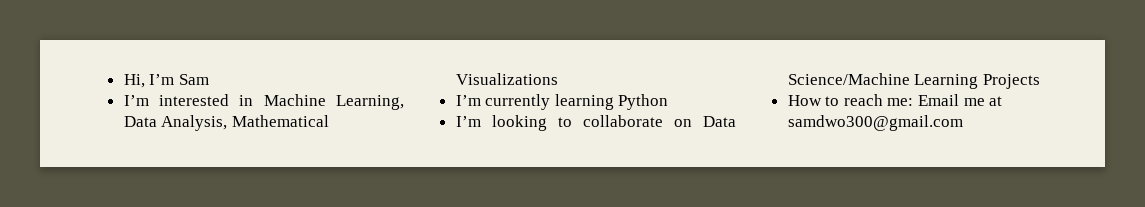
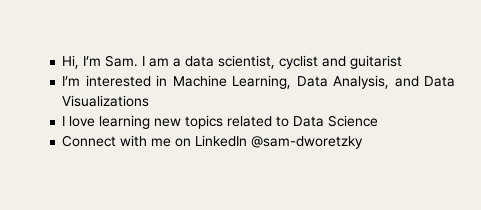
- Hi, I’m Sam
+ Hi, I’m Sam. I am a data scientist, cyclist and guitarist
- I’m interested in Machine Learning, Data Analysis, Mathematical Visualizations
+ I’m interested in Machine Learning, Data Analysis, and Data Visualizations
- I’m currently learning Python
- I’m looking to collaborate on Data Science/Machine Learning Projects
- How to reach me: Email me at samdwo300@gmail.com
+ I love learning new topics related to Data Science
+ Connect with me on LinkedIn @sam-dworetzky

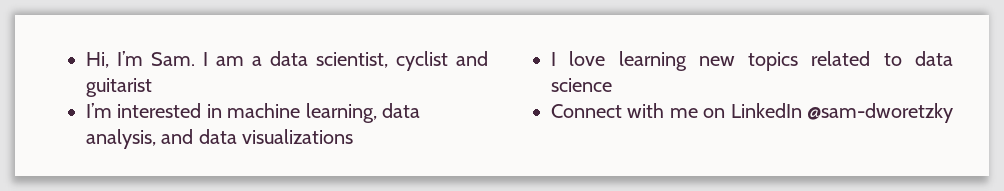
- I’m interested in Machine Learning, Data Analysis, and Data Visualizations
+ I’m interested in machine learning, data analysis, and data visualizations
- I love learning new topics related to Data Science
+ I love learning new topics related to data science

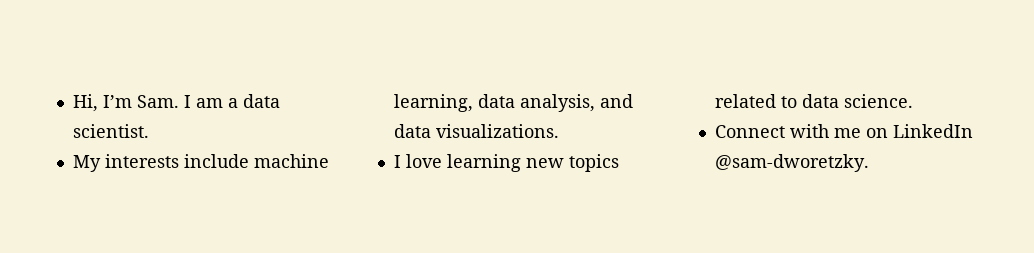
- Hi, I’m Sam. I am a data scientist, cyclist and guitarist
- I’m interested in machine learning, data analysis, and data visualizations
+ Hi, I’m Sam. I am a data scientist.
+ My interests include machine learning, data analysis, and data visualizations.
- I love learning new topics related to data science
+ I love learning new topics related to data science.
- Connect with me on LinkedIn @sam-dworetzky
+ Connect with me on LinkedIn @sam-dworetzky.

